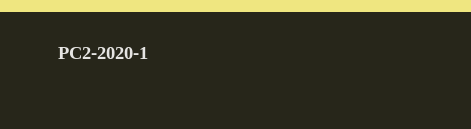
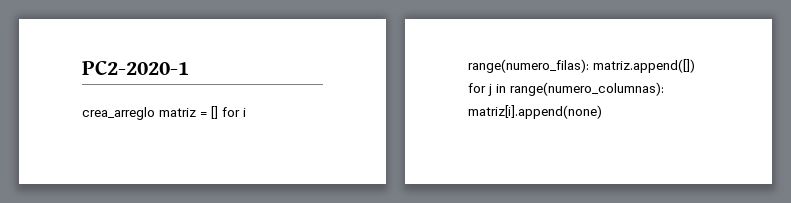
+ crea_arreglo matriz = [] for i range(numero_filas): matriz.append([]) for j in range(numero_columnas): matriz[i].append(none)

